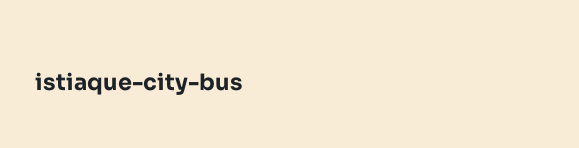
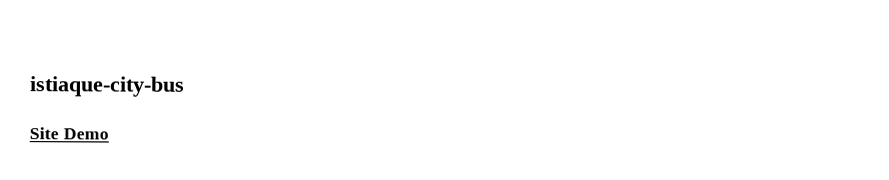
+ Site Demo

